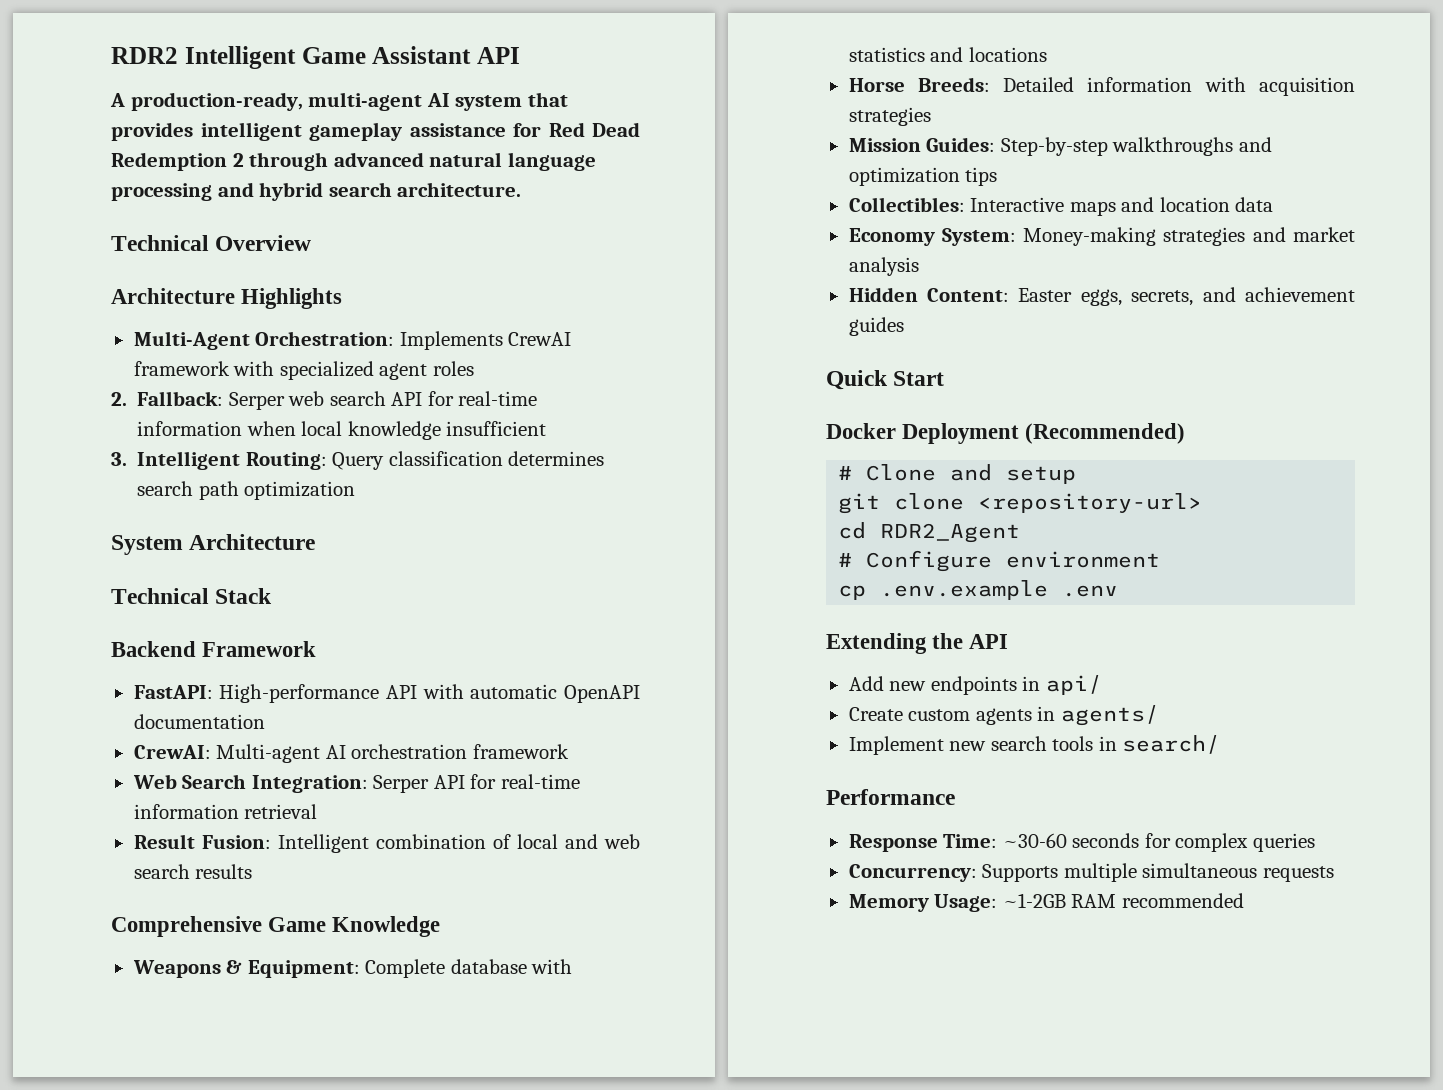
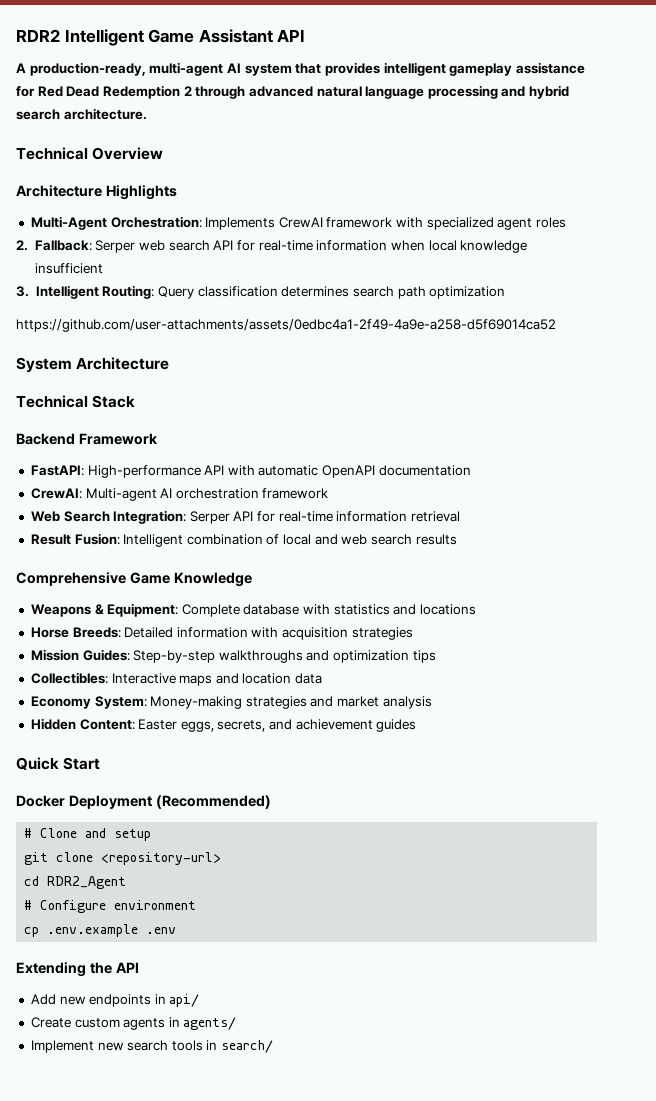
+ https://github.com/user-attachments/assets/0edbc4a1-2f49-4a9e-a258-d5f69014ca52
- Performance
- Response Time: ~30-60 seconds for complex queries
- Concurrency: Supports multiple simultaneous requests
- Memory Usage: ~1-2GB RAM recommended

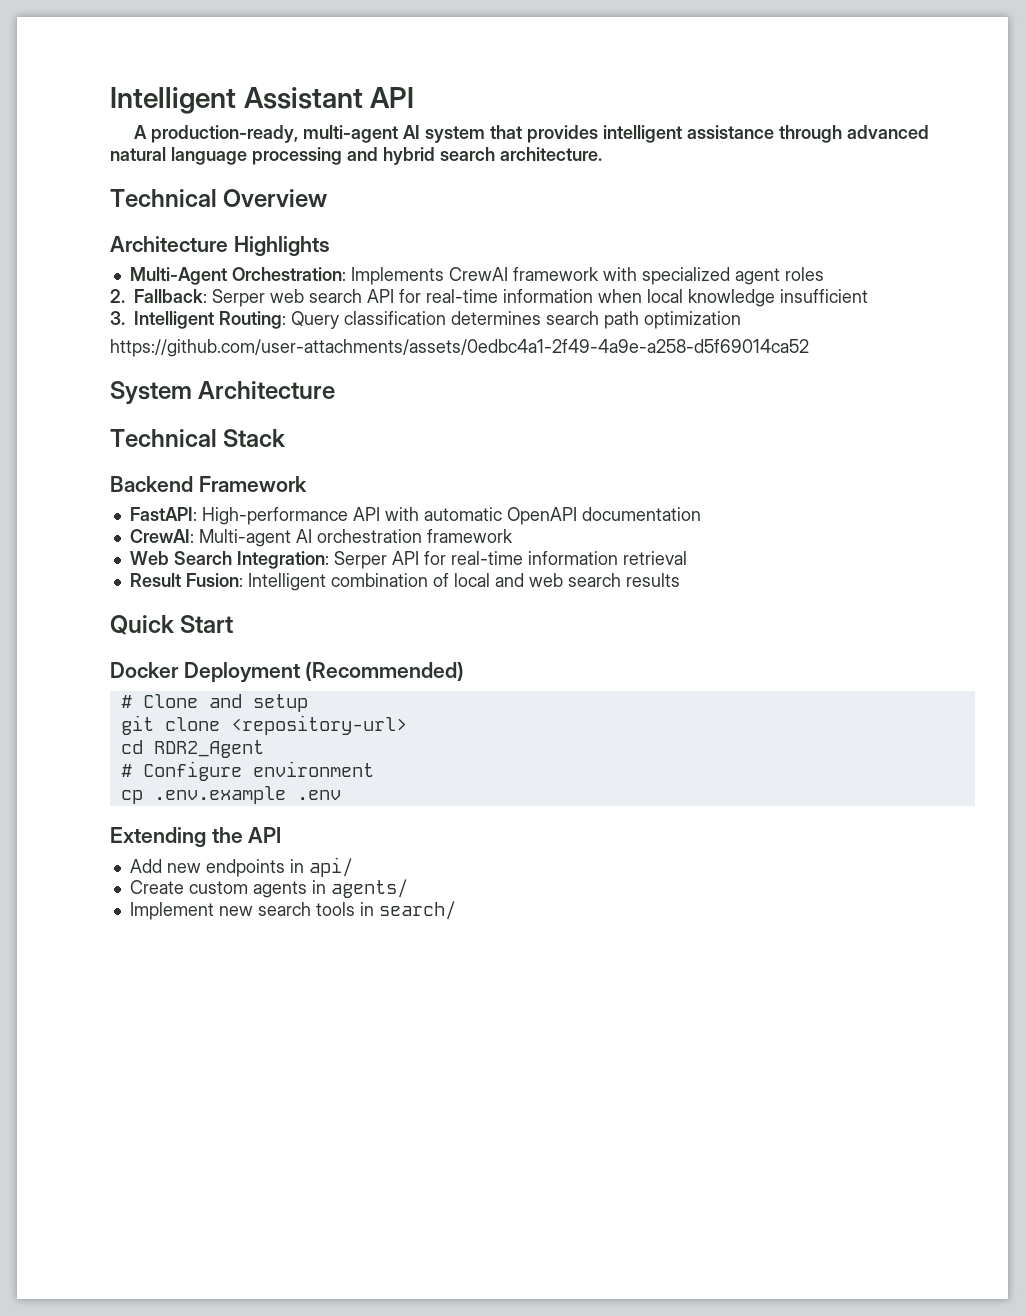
- RDR2 Intelligent Game Assistant API
+ Intelligent Assistant API
- A production-ready, multi-agent AI system that provides intelligent gameplay assistance for Red Dead Redemption 2 through advanced natural language processing and hybrid search architecture.
+ A production-ready, multi-agent AI system that provides intelligent assistance through advanced natural language processing and hybrid search architecture.
- Comprehensive Game Knowledge
- Weapons & Equipment: Complete database with statistics and locations
- Horse Breeds: Detailed information with acquisition strategies
- Mission Guides: Step-by-step walkthroughs and optimization tips
- Collectibles: Interactive maps and location data
- Economy System: Money-making strategies and market analysis
- Hidden Content: Easter eggs, secrets, and achievement guides

